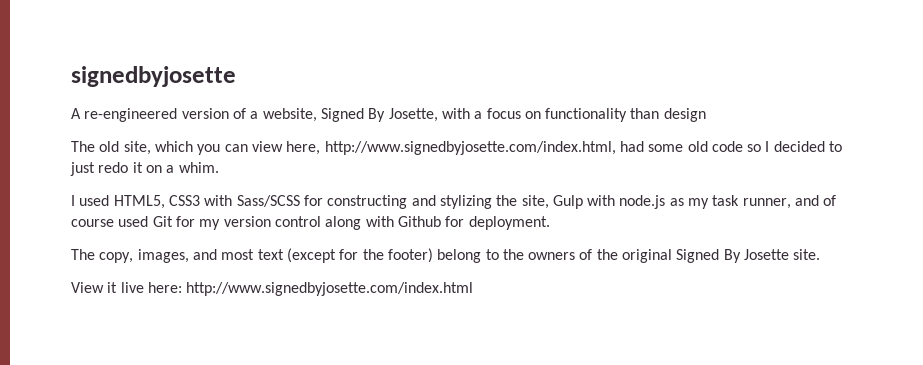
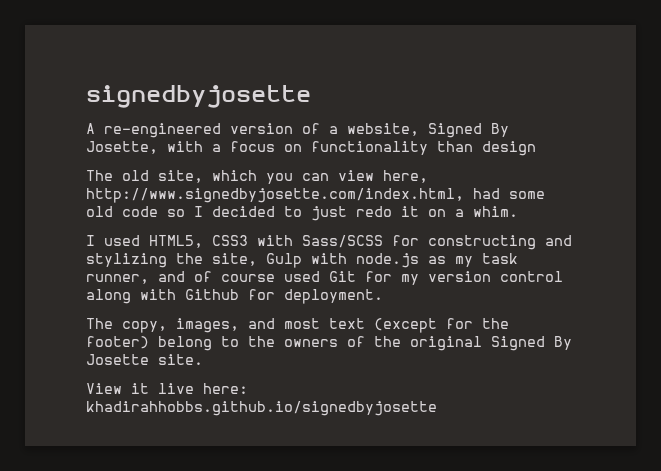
- View it live here: http://www.signedbyjosette.com/index.html
+ View it live here: khadirahhobbs.github.io/signedbyjosette

